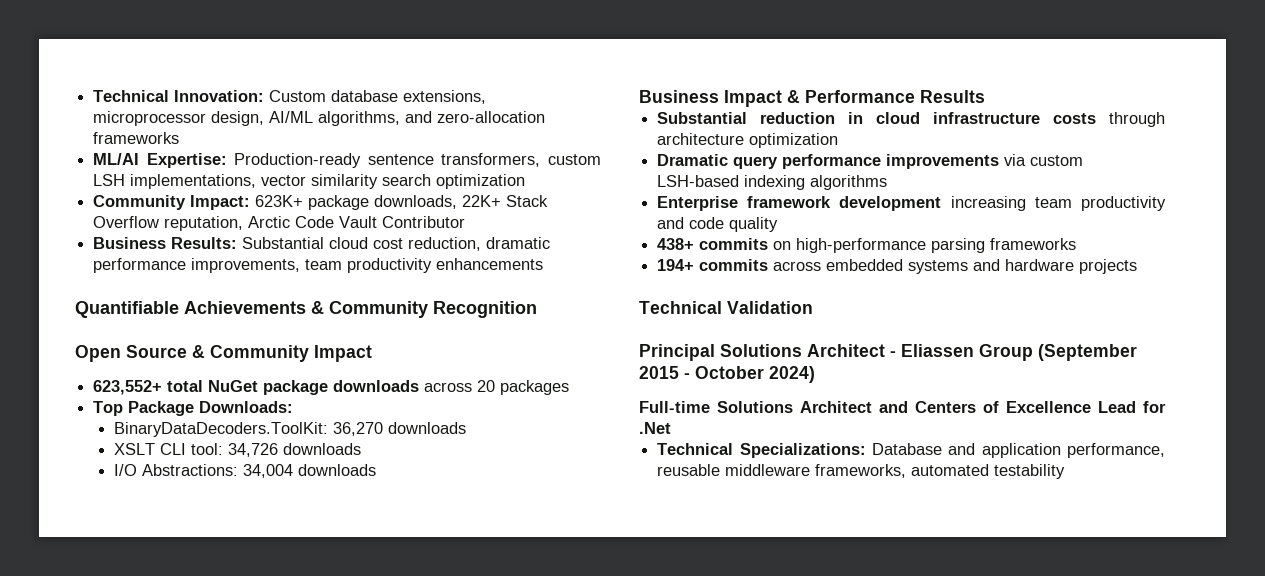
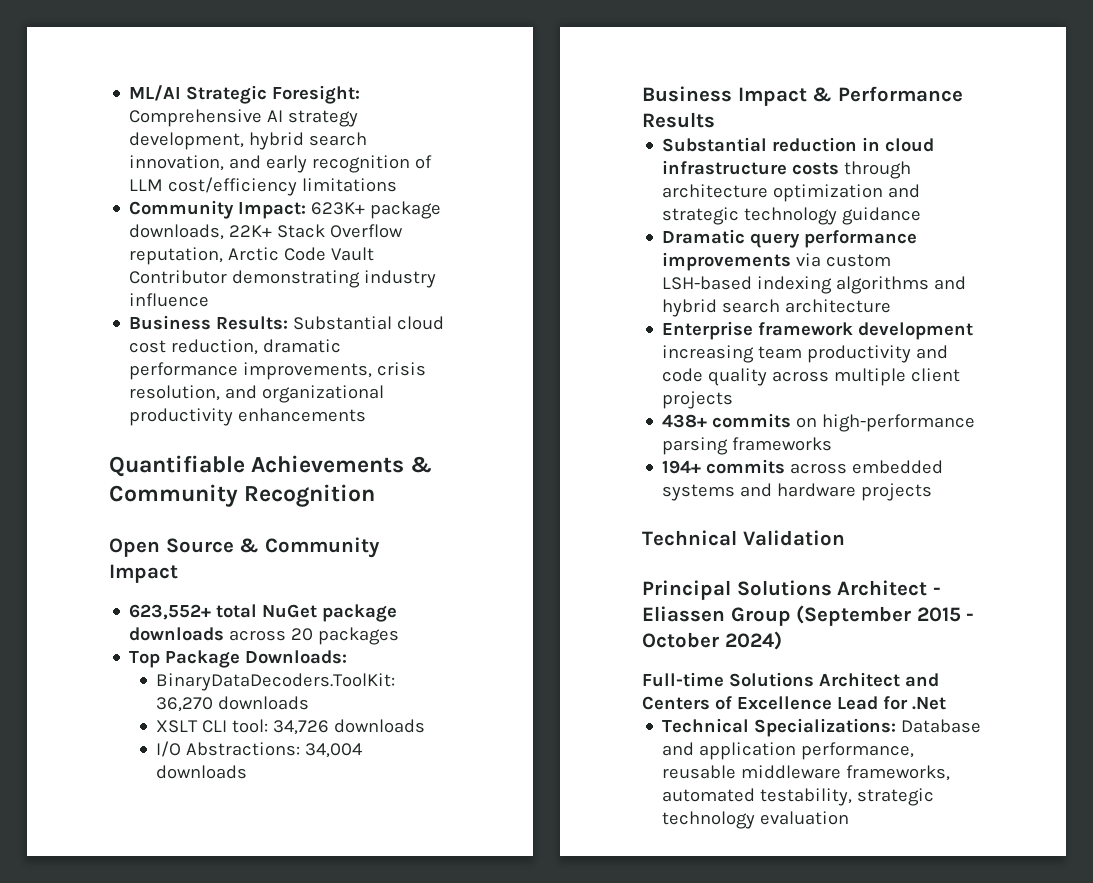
- Technical Innovation: Custom database extensions, microprocessor design, AI/ML algorithms, and zero-allocation frameworks
- ML/AI Expertise: Production-ready sentence transformers, custom LSH implementations, vector similarity search optimization
+ ML/AI Strategic Foresight: Comprehensive AI strategy development, hybrid search innovation, and early recognition of LLM cost/efficiency limitations
- Community Impact: 623K+ package downloads, 22K+ Stack Overflow reputation, Arctic Code Vault Contributor
+ Community Impact: 623K+ package downloads, 22K+ Stack Overflow reputation, Arctic Code Vault Contributor demonstrating industry influence
- Business Results: Substantial cloud cost reduction, dramatic performance improvements, team productivity enhancements
+ Business Results: Substantial cloud cost reduction, dramatic performance improvements, crisis resolution, and organizational productivity enhancements
- Substantial reduction in cloud infrastructure costs through architecture optimization
+ Substantial reduction in cloud infrastructure costs through architecture optimization and strategic technology guidance
- Dramatic query performance improvements via custom LSH-based indexing algorithms
+ Dramatic query performance improvements via custom LSH-based indexing algorithms and hybrid search architecture
- Enterprise framework development increasing team productivity and code quality
+ Enterprise framework development increasing team productivity and code quality across multiple client projects
- Technical Specializations: Database and application performance, reusable middleware frameworks, automated testability
+ Technical Specializations: Database and application performance, reusable middleware frameworks, automated testability, strategic technology evaluation

